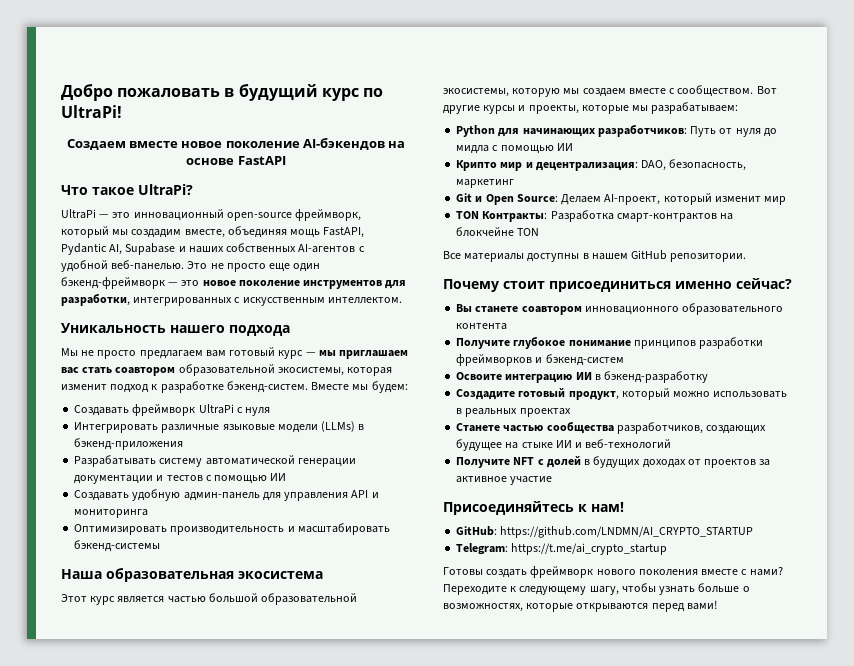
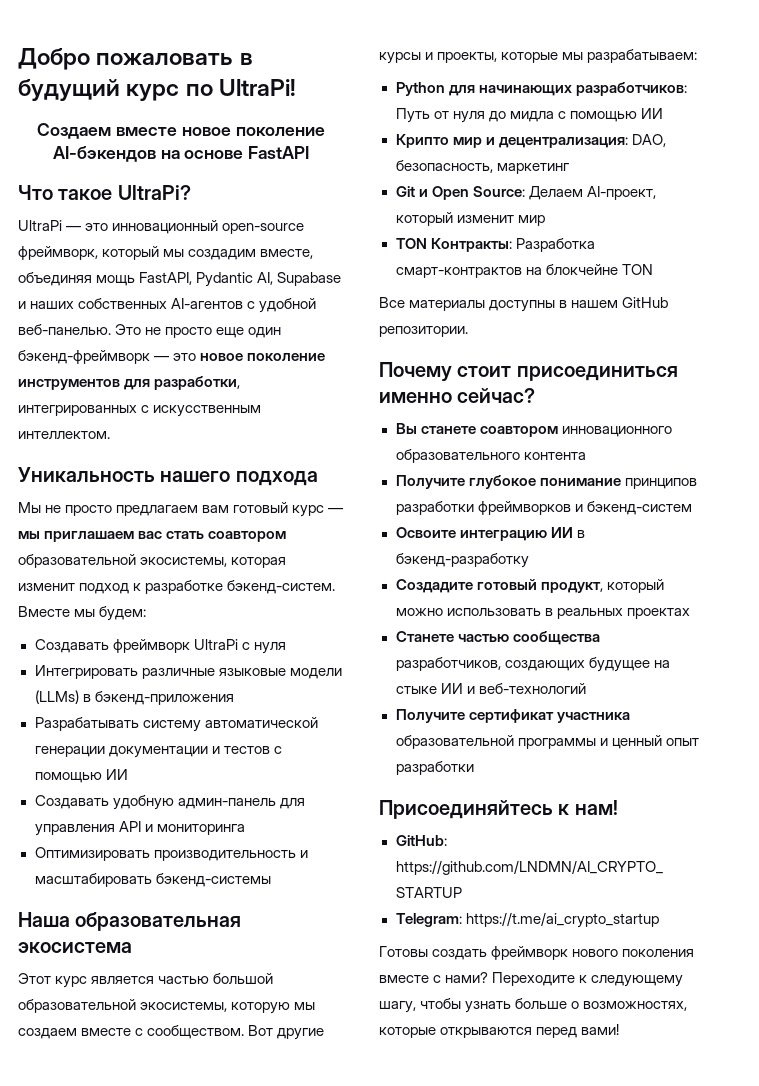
- Получите NFT с долей в будущих доходах от проектов за активное участие
+ Получите сертификат участника образовательной программы и ценный опыт разработки

